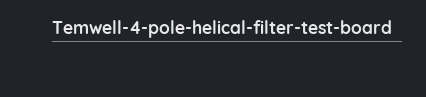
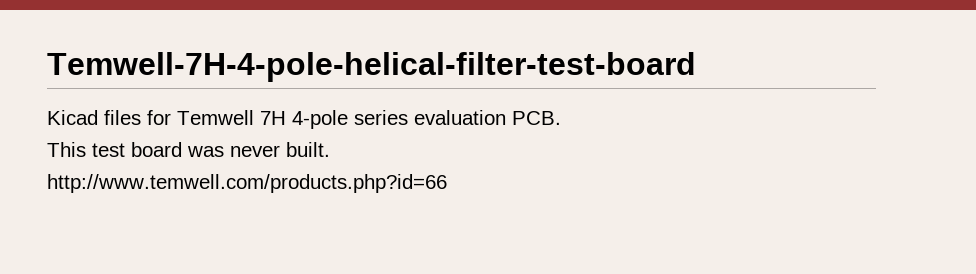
- Temwell-4-pole-helical-filter-test-board
+ Temwell-7H-4-pole-helical-filter-test-board
+ Kicad files for Temwell 7H 4-pole series evaluation PCB.
+ This test board was never built.
+ http://www.temwell.com/products.php?id=66

